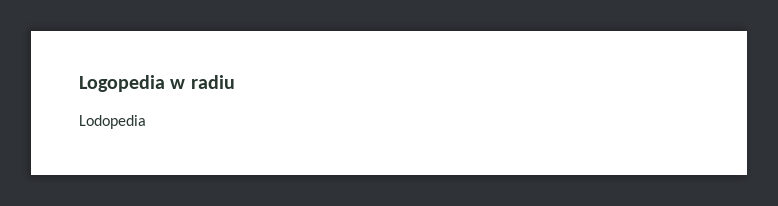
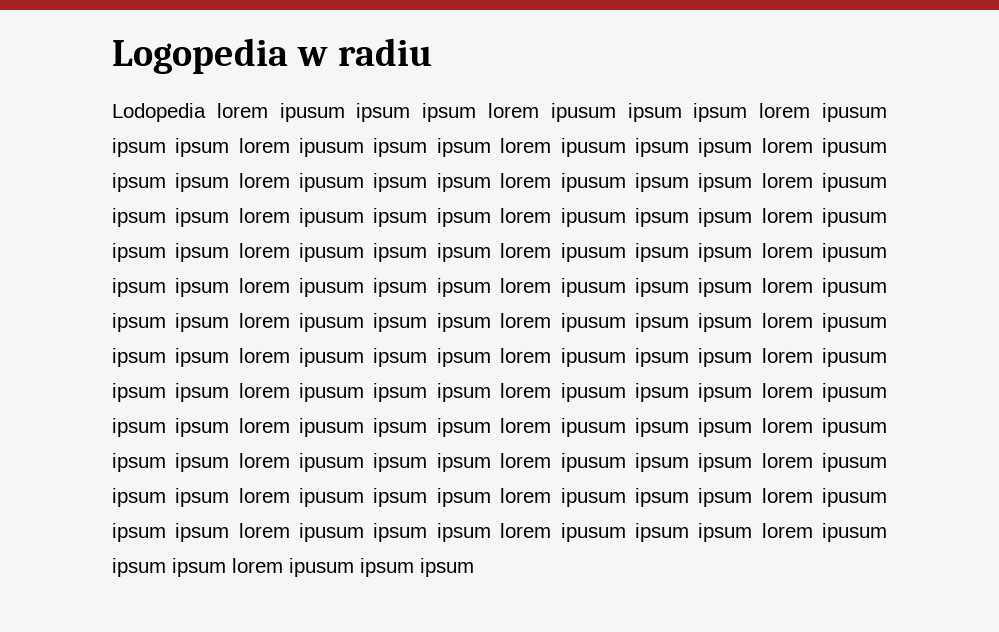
- Lodopedia
+ Lodopedia lorem ipusum ipsum ipsum lorem ipusum ipsum ipsum lorem ipusum ipsum ipsum lorem ipusum ipsum ipsum lorem ipusum ipsum ipsum lorem ipusum ipsum ipsum lorem ipusum ipsum ipsum lorem ipusum ipsum ipsum lorem ipusum ipsum ipsum lorem ipusum ipsum ipsum lorem ipusum ipsum ipsum lorem ipusum ipsum ipsum lorem ipusum ipsum ipsum lorem ipusum ipsum ipsum lorem ipusum ipsum ipsum lorem ipusum ipsum ipsum lorem ipusum ipsum ipsum lorem ipusum ipsum ipsum lorem ipusum ipsum ipsum lorem ipusum ipsum ipsum lorem ipusum ipsum ipsum lorem ipusum ipsum ipsum lorem ipusum ipsum ipsum lorem ipusum ipsum ipsum lorem ipusum ipsum ipsum lorem ipusum ipsum ipsum lorem ipusum ipsum ipsum lorem ipusum ipsum ipsum lorem ipusum ipsum ipsum lorem ipusum ipsum ipsum lorem ipusum ipsum ipsum lorem ipusum ipsum ipsum lorem ipusum ipsum ipsum lorem ipusum ipsum ipsum lorem ipusum ipsum ipsum lorem ipusum ipsum ipsum lorem ipusum ipsum ipsum lorem ipusum ipsum ipsum lorem ipusum ipsum ipsum lorem ipusum ipsum ipsum

